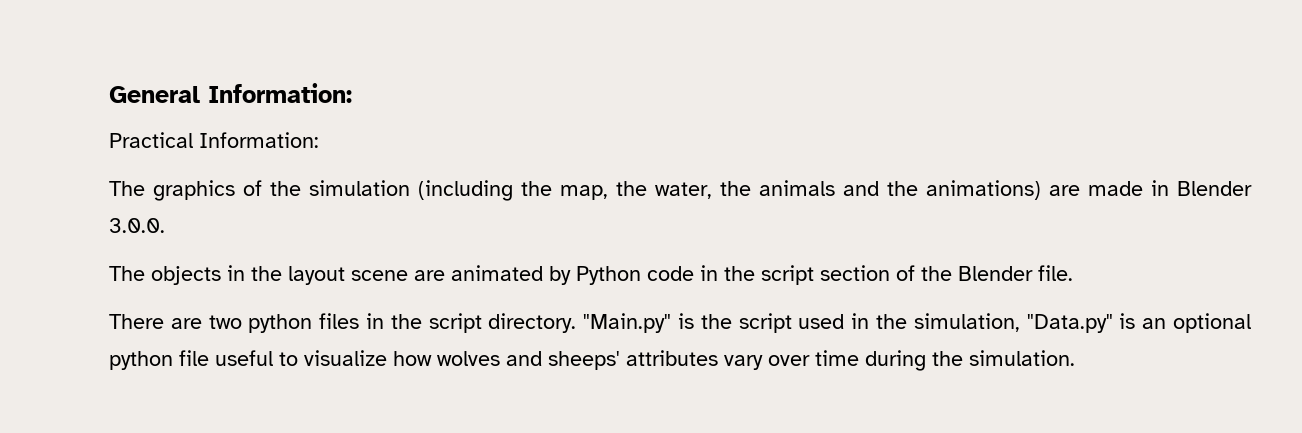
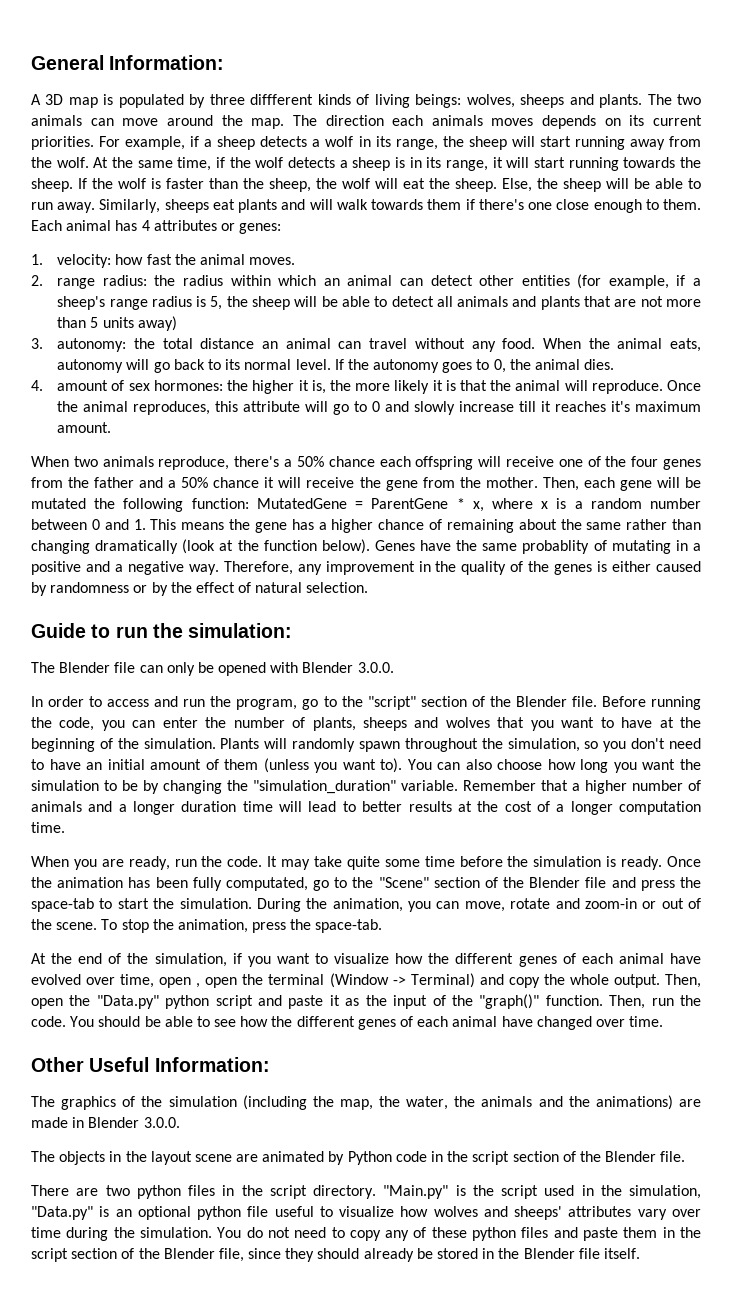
- Practical Information:
+ A 3D map is populated by three diffferent kinds of living beings: wolves, sheeps and plants. The two animals can move around the map. The direction each animals moves depends on its current priorities. For example, if a sheep detects a wolf in its range, the sheep will start running away from the wolf. At the same time, if the wolf detects a sheep is in its range, it will start running towards the sheep. If the wolf is faster than the sheep, the wolf will eat the sheep. Else, the sheep will be able to run away. Similarly, sheeps eat plants and will walk towards them if there's one close enough to them. Each animal has 4 attributes or genes:
+ 1. velocity: how fast the animal moves.
+ 2. range radius: the radius within which an animal can detect other entities (for example, if a sheep's range radius is 5, the sheep will be able to detect all animals and plants that are not more than 5 units away)
+ 3. autonomy: the total distance an animal can travel without any food. When the animal eats, autonomy will go back to its normal level. If the autonomy goes to 0, the animal dies.
+ 4. amount of sex hormones: the higher it is, the more likely it is that the animal will reproduce. Once the animal reproduces, this attribute will go to 0 and slowly increase till it reaches it's maximum amount.
+ When two animals reproduce, there's a 50% chance each offspring will receive one of the four genes from the father and a 50% chance it will receive the gene from the mother. Then, each gene will be mutated the following function: MutatedGene = ParentGene * x, where x is a random number between 0 and 1. This means the gene has a higher chance of remaining about the same rather than changing dramatically (look at the function below). Genes have the same probablity of mutating in a positive and a negative way. Therefore, any improvement in the quality of the genes is either caused by randomness or by the effect of natural selection.
+ Guide to run the simulation:
+ The Blender file can only be opened with Blender 3.0.0.
+ In order to access and run the program, go to the "script" section of the Blender file. Before running the code, you can enter the number of plants, sheeps and wolves that you want to have at the beginning of the simulation. Plants will randomly spawn throughout the simulation, so you don't need to have an initial amount of them (unless you want to). You can also choose how long you want the simulation to be by changing the "simulation_duration" variable. Remember that a higher number of animals and a longer duration time will lead to better results at the cost of a longer computation time.
+ When you are ready, run the code. It may take quite some time before the simulation is ready. Once the animation has been fully computated, go to the "Scene" section of the Blender file and press the space-tab to start the simulation. During the animation, you can move, rotate and zoom-in or out of the scene. To stop the animation, press the space-tab.
+ At the end of the simulation, if you want to visualize how the different genes of each animal have evolved over time, open , open the terminal (Window -> Terminal) and copy the whole output. Then, open the "Data.py" python script and paste it as the input of the "graph()" function. Then, run the code. You should be able to see how the different genes of each animal have changed over time.
+ Other Useful Information:
+ You do not need to copy any of these python files and paste them in the script section of the Blender file, since they should already be stored in the Blender file itself.

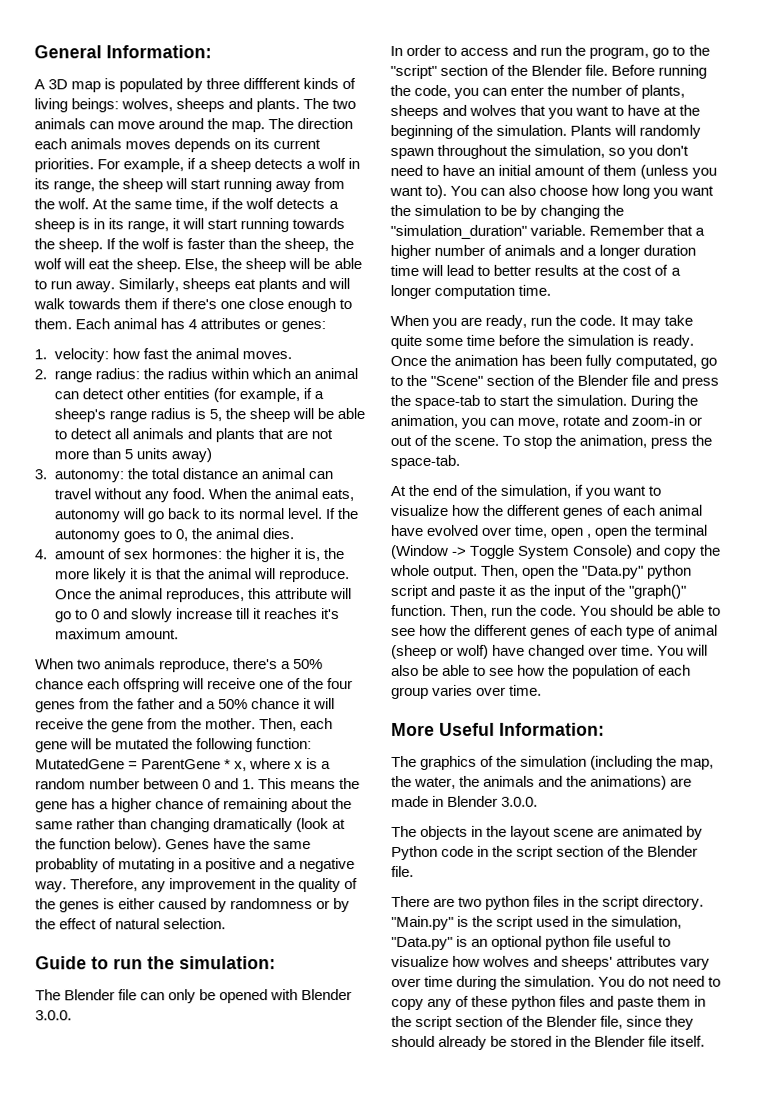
- At the end of the simulation, if you want to visualize how the different genes of each animal have evolved over time, open , open the terminal (Window -> Terminal) and copy the whole output.
+ At the end of the simulation, if you want to visualize how the different genes of each animal have evolved over time, open , open the terminal (Window -> Toggle System Console) and copy the whole output.
- You should be able to see how the different genes of each animal have changed over time.
- Other Useful Information:
+ You should be able to see how the different genes of each type of animal (sheep or wolf) have changed over time. You will also be able to see how the population of each group varies over time.
+ More Useful Information:

